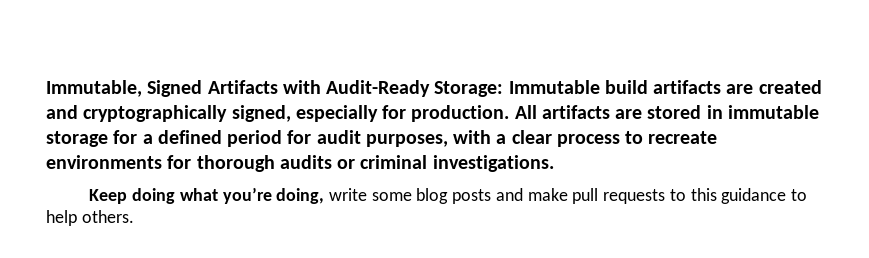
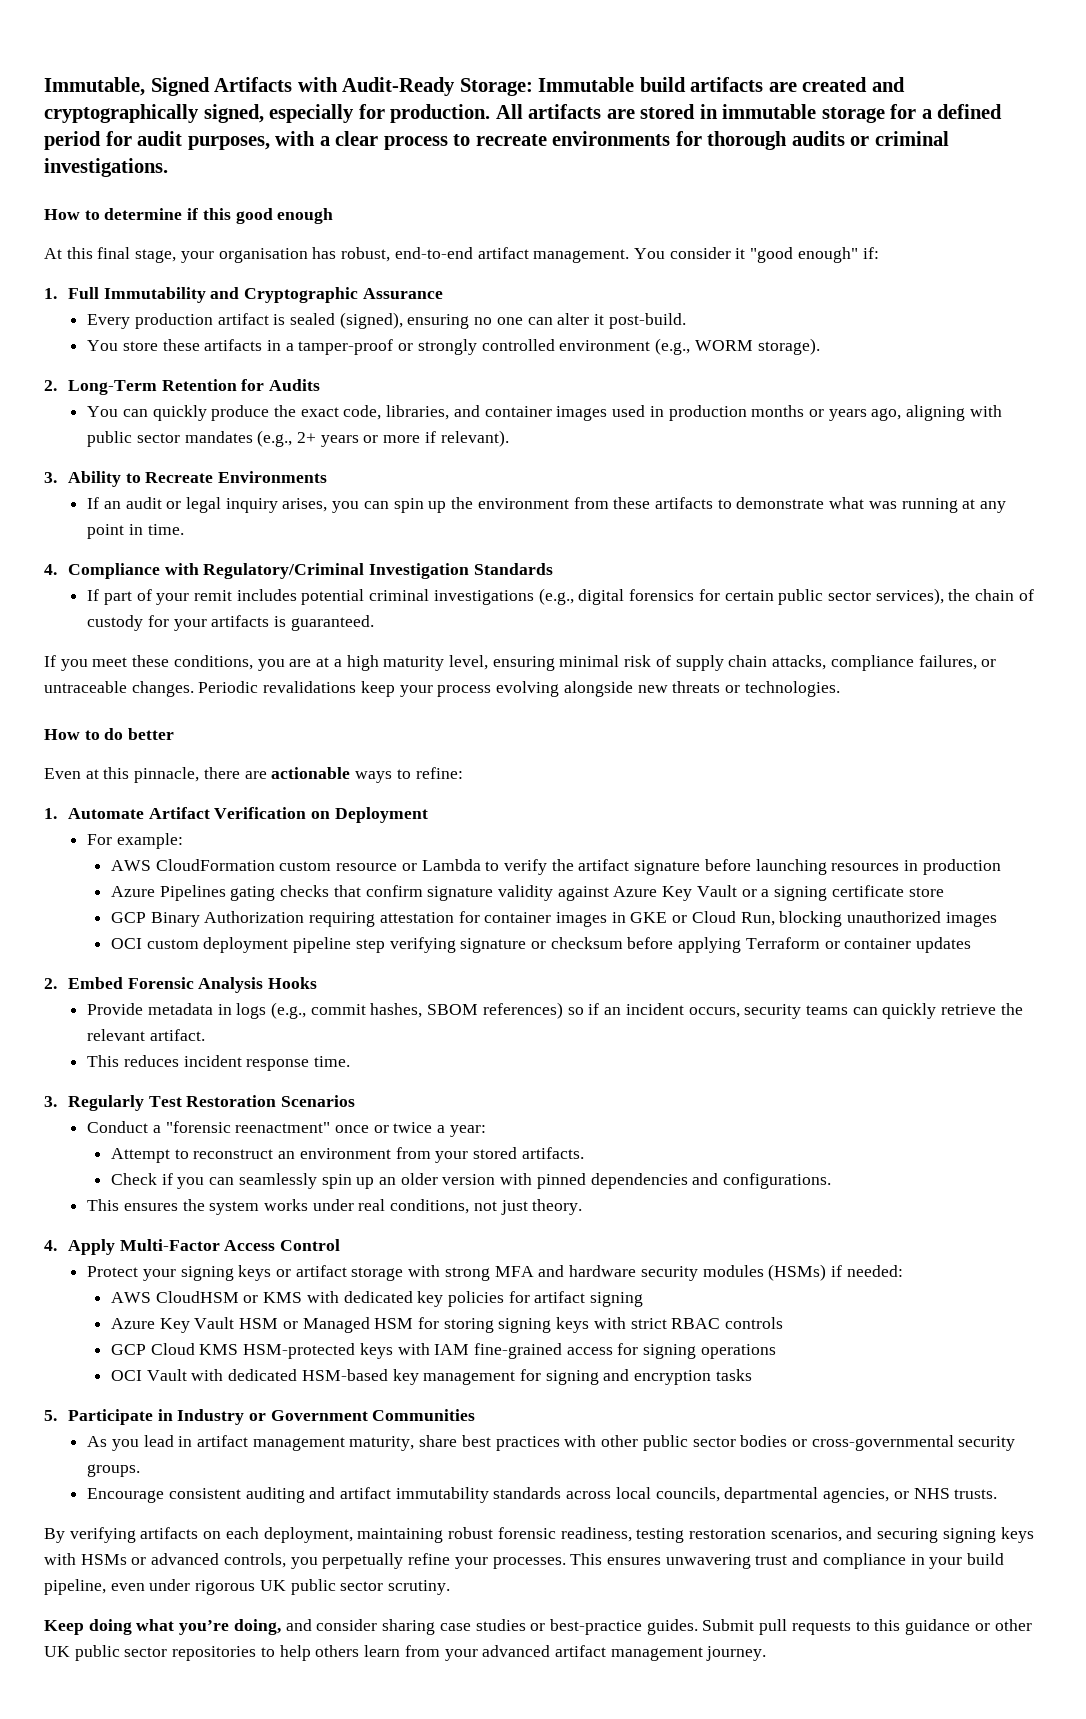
+ How to determine if this good enough
+ At this final stage, your organisation has robust, end-to-end artifact management. You consider it "good enough" if:
+ 1. Full Immutability and Cryptographic Assurance
+ Every production artifact is sealed (signed), ensuring no one can alter it post-build.
+ You store these artifacts in a tamper-proof or strongly controlled environment (e.g., WORM storage).
+ 2. Long-Term Retention for Audits
+ You can quickly produce the exact code, libraries, and container images used in production months or years ago, aligning with public sector mandates (e.g., 2+ years or more if relevant).
+ 3. Ability to Recreate Environments
+ If an audit or legal inquiry arises, you can spin up the environment from these artifacts to demonstrate what was running at any point in time.
+ 4. Compliance with Regulatory/Criminal Investigation Standards
+ If part of your remit includes potential criminal investigations (e.g., digital forensics for certain public sector services), the chain of custody for your artifacts is guaranteed.
+ If you meet these conditions, you are at a high maturity level, ensuring minimal risk of supply chain attacks, compliance failures, or untraceable changes. Periodic revalidations keep your process evolving alongside new threats or technologies.
+ How to do better
+ Even at this pinnacle, there are actionable ways to refine:
+ 1. Automate Artifact Verification on Deployment
+ For example:
+ AWS CloudFormation custom resource or Lambda to verify the artifact signature before launching resources in production
+ Azure Pipelines gating checks that confirm signature validity against Azure Key Vault or a signing certificate store
+ GCP Binary Authorization requiring attestation for container images in GKE or Cloud Run, blocking unauthorized images
+ OCI custom deployment pipeline step verifying signature or checksum before applying Terraform or container updates
+ 2. Embed Forensic Analysis Hooks
+ Provide metadata in logs (e.g., commit hashes, SBOM references) so if an incident occurs, security teams can quickly retrieve the relevant artifact.
+ This reduces incident response time.
+ 3. Regularly Test Restoration Scenarios
+ Conduct a "forensic reenactment" once or twice a year:
+ Attempt to reconstruct an environment from your stored artifacts.
+ Check if you can seamlessly spin up an older version with pinned dependencies and configurations.
+ This ensures the system works under real conditions, not just theory.
+ 4. Apply Multi-Factor Access Control
+ Protect your signing keys or artifact storage with strong MFA and hardware security modules (HSMs) if needed:
+ AWS CloudHSM or KMS with dedicated key policies for artifact signing
+ Azure Key Vault HSM or Managed HSM for storing signing keys with strict RBAC controls
+ GCP Cloud KMS HSM-protected keys with IAM fine-grained access for signing operations
+ OCI Vault with dedicated HSM-based key management for signing and encryption tasks
+ 5. Participate in Industry or Government Communities
+ As you lead in artifact management maturity, share best practices with other public sector bodies or cross-governmental security groups.
+ Encourage consistent auditing and artifact immutability standards across local councils, departmental agencies, or NHS trusts.
+ By verifying artifacts on each deployment, maintaining robust forensic readiness, testing restoration scenarios, and securing signing keys with HSMs or advanced controls, you perpetually refine your processes. This ensures unwavering trust and compliance in your build pipeline, even under rigorous UK public sector scrutiny.
- Keep doing what you’re doing, write some blog posts and make pull requests to this guidance to help others.
+ Keep doing what you’re doing, and consider sharing case studies or best-practice guides. Submit pull requests to this guidance or other UK public sector repositories to help others learn from your advanced artifact management journey.

